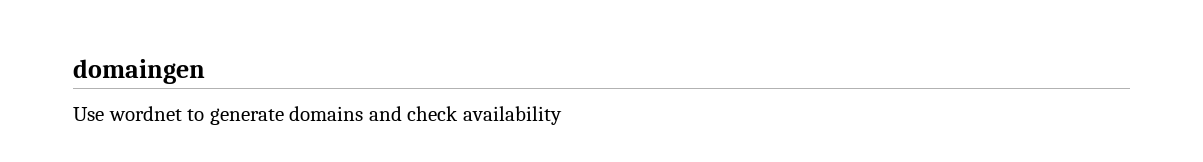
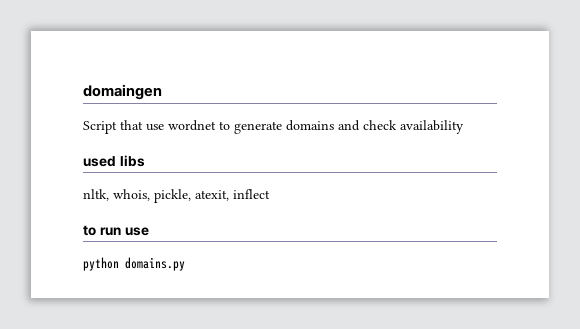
- Use wordnet to generate domains and check availability
+ Script that use wordnet to generate domains and check availability
+ used libs
+ nltk, whois, pickle, atexit, inflect
+ to run use
+ python domains.py

